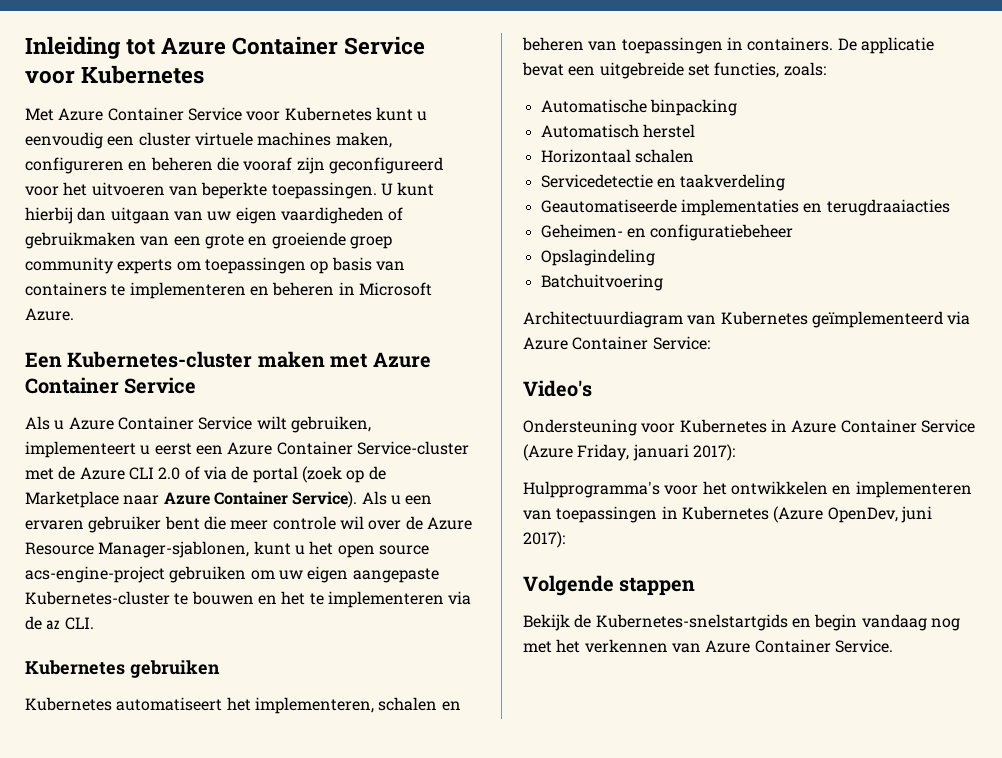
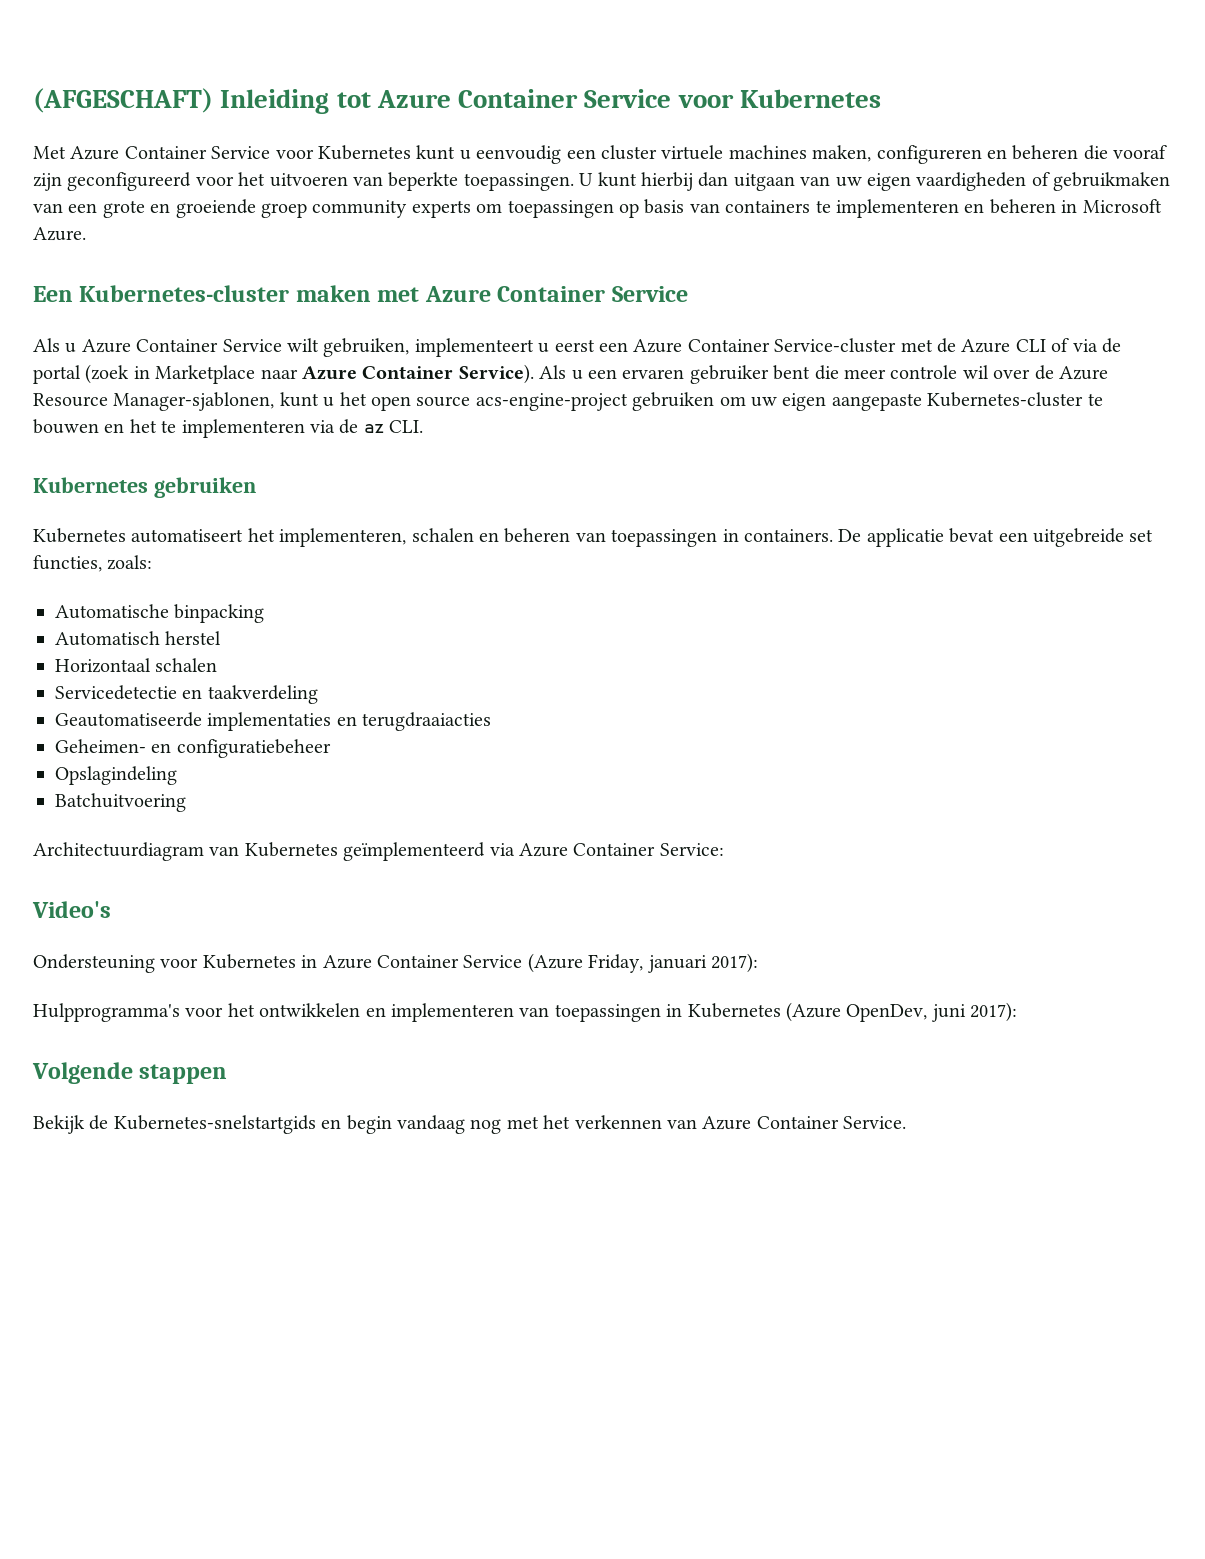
- Inleiding tot Azure Container Service voor Kubernetes
+ (AFGESCHAFT) Inleiding tot Azure Container Service voor Kubernetes
- Als u Azure Container Service wilt gebruiken, implementeert u eerst een Azure Container Service-cluster met de Azure CLI 2.0 of via de portal (zoek op de Marketplace naar Azure Container Service).
+ Als u Azure Container Service wilt gebruiken, implementeert u eerst een Azure Container Service-cluster met de Azure CLI of via de portal (zoek in Marketplace naar Azure Container Service).

